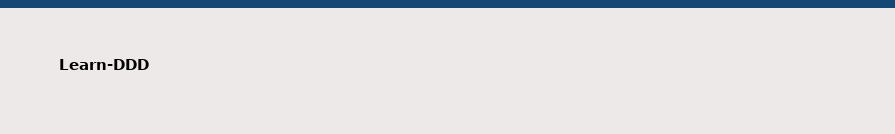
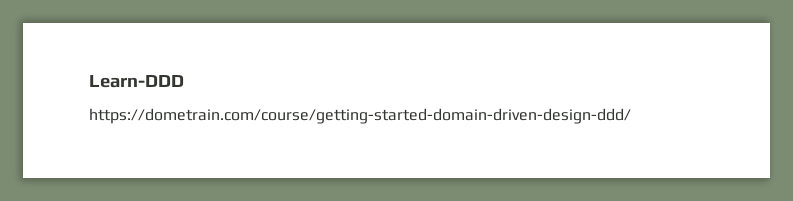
+ https://dometrain.com/course/getting-started-domain-driven-design-ddd/

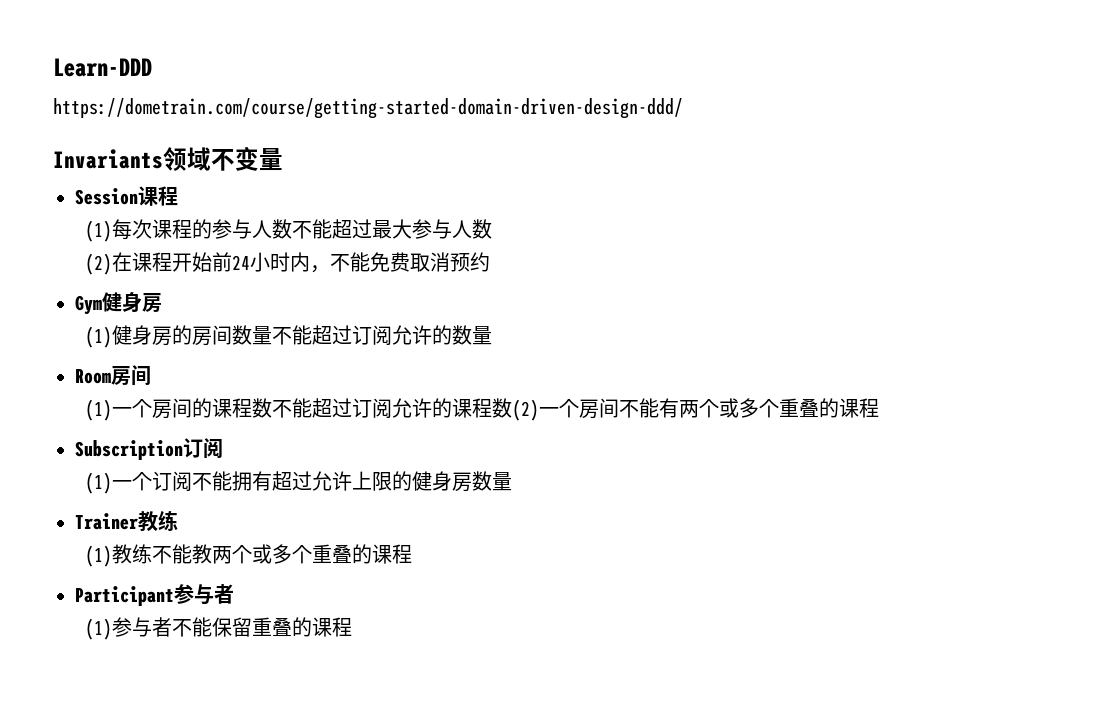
+ Invariants领域不变量
+ Session课程
+ (1)每次课程的参与人数不能超过最大参与人数
+ (2)在课程开始前24小时内，不能免费取消预约
+ Gym健身房
+ (1)健身房的房间数量不能超过订阅允许的数量
+ Room房间
+ (1)一个房间的课程数不能超过订阅允许的课程数(2)一个房间不能有两个或多个重叠的课程
+ Subscription订阅
+ (1)一个订阅不能拥有超过允许上限的健身房数量
+ Trainer教练
+ (1)教练不能教两个或多个重叠的课程
+ Participant参与者
+ (1)参与者不能保留重叠的课程

